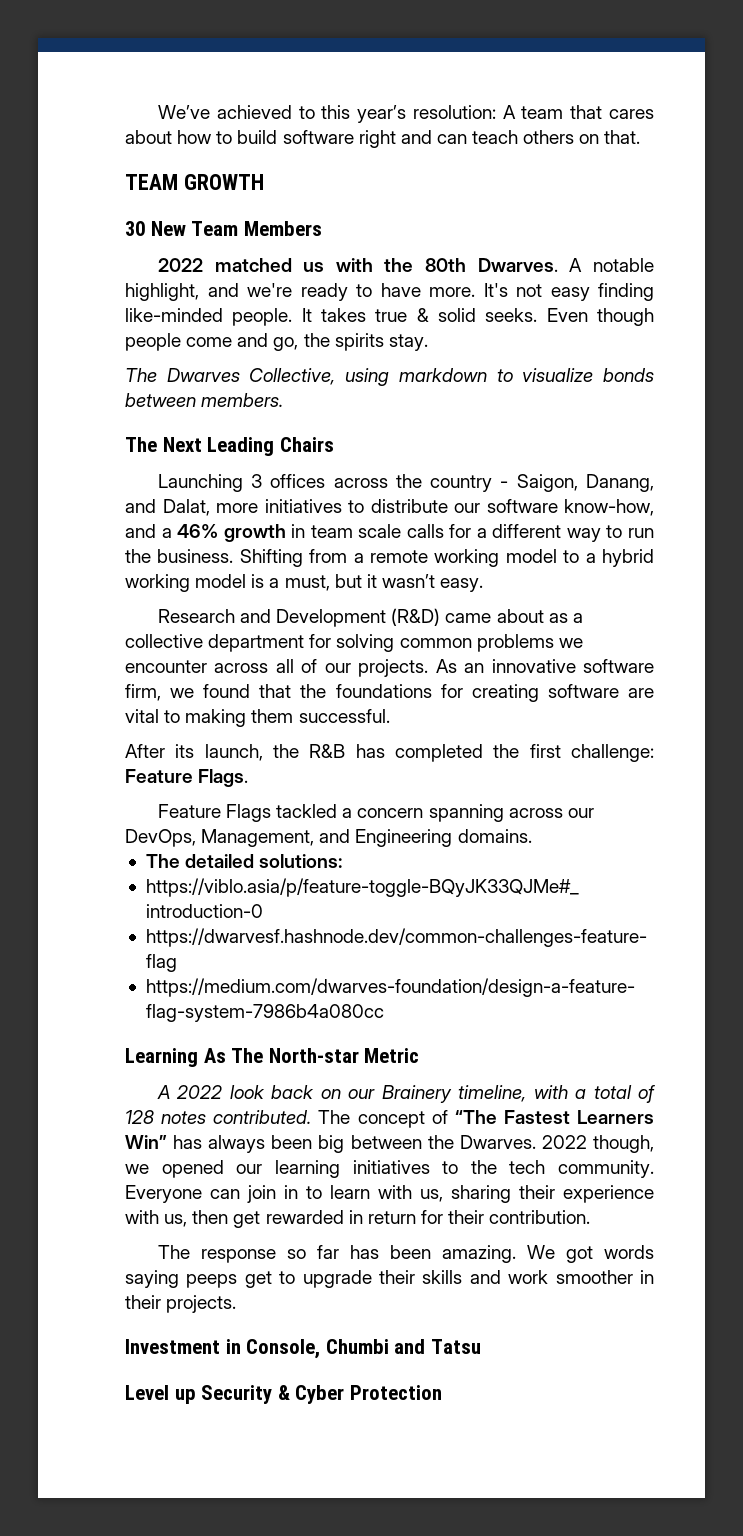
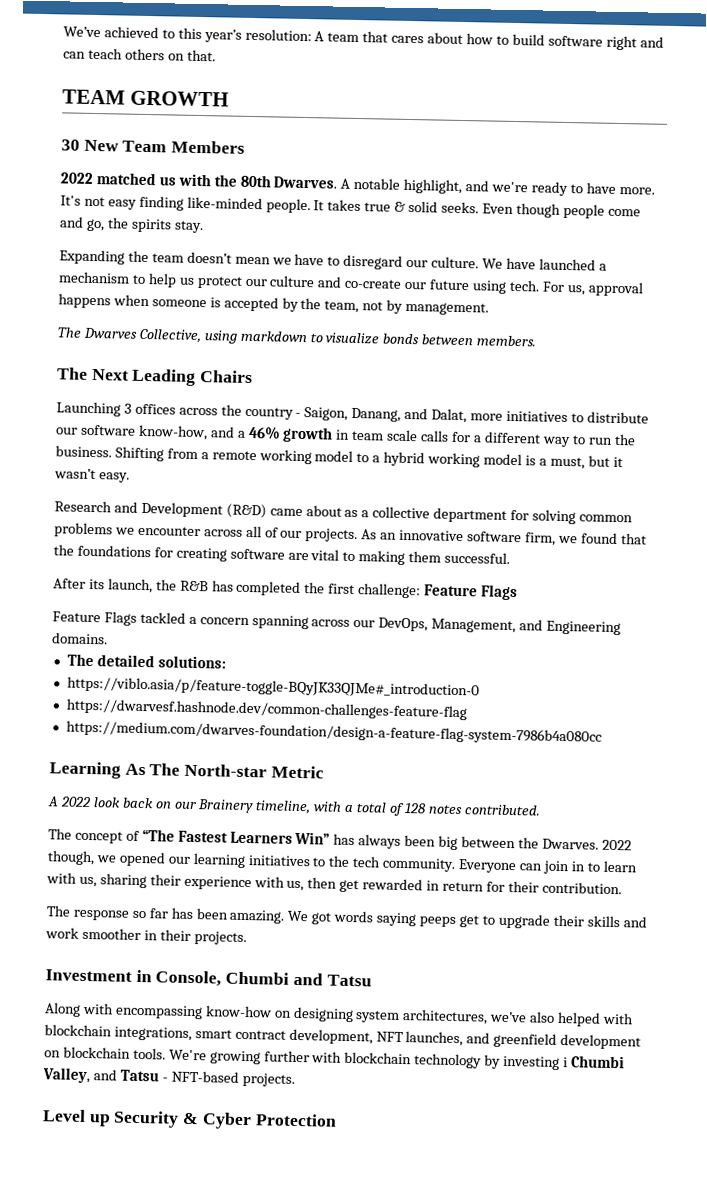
+ Expanding the team doesn’t mean we have to disregard our culture. We have launched a mechanism to help us protect our culture and co-create our future using tech. For us, approval happens when someone is accepted by the team, not by management.
- After its launch, the R&B has completed the first challenge: Feature Flags.
+ After its launch, the R&B has completed the first challenge: Feature Flags
- A 2022 look back on our Brainery timeline, with a total of 128 notes contributed. The concept of “The Fastest Learners Win” has always been big between the Dwarves.
+ A 2022 look back on our Brainery timeline, with a total of 128 notes contributed.
+ The concept of “The Fastest Learners Win” has always been big between the Dwarves.
+ Along with encompassing know-how on designing system architectures, we’ve also helped with blockchain integrations, smart contract development, NFT launches, and greenfield development on blockchain tools. We're growing further with blockchain technology by investing i Chumbi Valley, and Tatsu - NFT-based projects.

